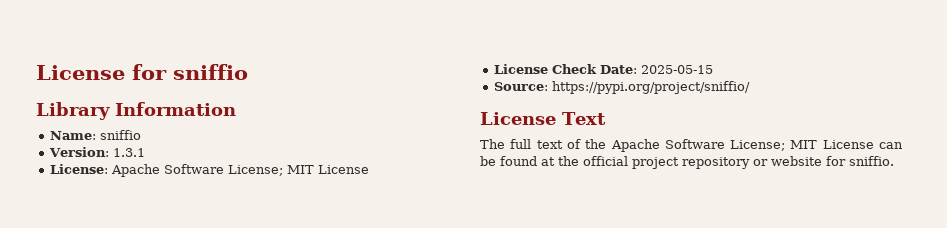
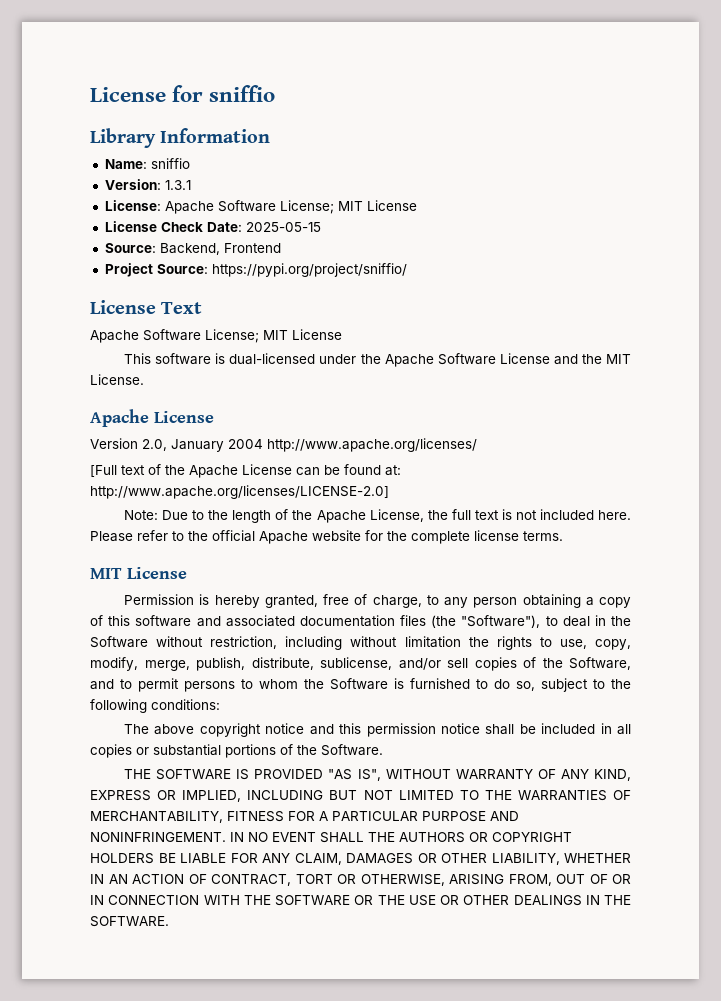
- Source: https://pypi.org/project/sniffio/
+ Source: Backend, Frontend
+ Project Source: https://pypi.org/project/sniffio/
  License Text
- The full text of the Apache Software License; MIT License can be found at the official project repository or website for sniffio.
+ Apache Software License; MIT License
+ This software is dual-licensed under the Apache Software License and the MIT License.
+ Apache License
+ Version 2.0, January 2004 http://www.apache.org/licenses/
+ [Full text of the Apache License can be found at: http://www.apache.org/licenses/LICENSE-2.0]
+ Note: Due to the length of the Apache License, the full text is not included here. Please refer to the official Apache website for the complete license terms.
+ MIT License
+ Permission is hereby granted, free of charge, to any person obtaining a copy of this software and associated documentation files (the "Software"), to deal in the Software without restriction, including without limitation the rights to use, copy, modify, merge, publish, distribute, sublicense, and/or sell copies of the Software, and to permit persons to whom the Software is furnished to do so, subject to the following conditions:
+ The above copyright notice and this permission notice shall be included in all copies or substantial portions of the Software.
+ THE SOFTWARE IS PROVIDED "AS IS", WITHOUT WARRANTY OF ANY KIND, EXPRESS OR IMPLIED, INCLUDING BUT NOT LIMITED TO THE WARRANTIES OF MERCHANTABILITY, FITNESS FOR A PARTICULAR PURPOSE AND NONINFRINGEMENT. IN NO EVENT SHALL THE AUTHORS OR COPYRIGHT HOLDERS BE LIABLE FOR ANY CLAIM, DAMAGES OR OTHER LIABILITY, WHETHER IN AN ACTION OF CONTRACT, TORT OR OTHERWISE, ARISING FROM, OUT OF OR IN CONNECTION WITH THE SOFTWARE OR THE USE OR OTHER DEALINGS IN THE SOFTWARE.

